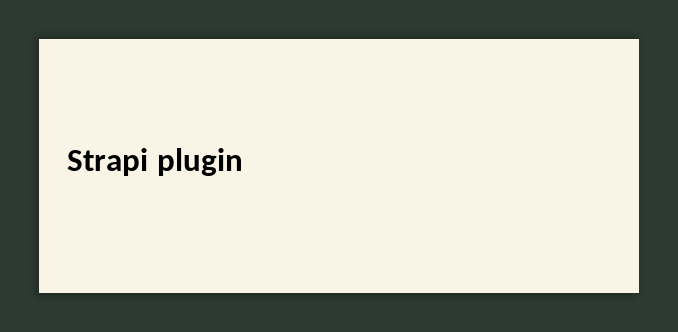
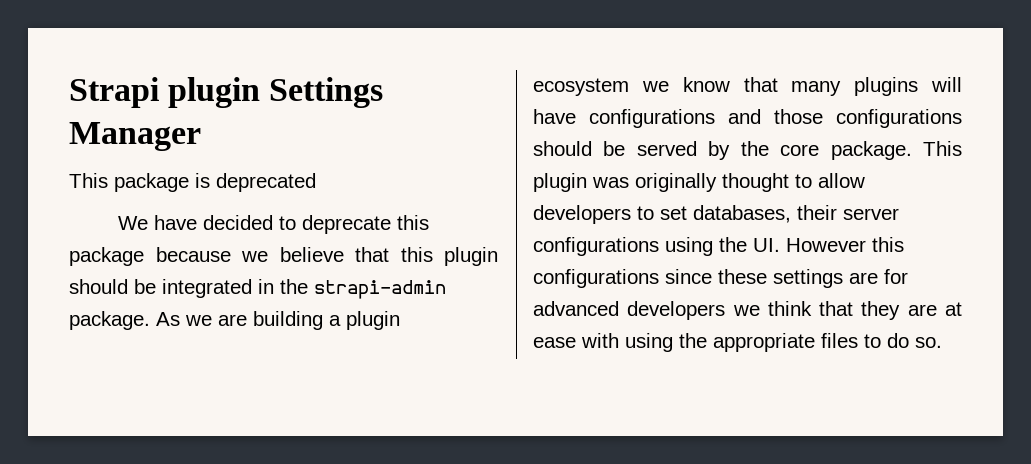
- Strapi plugin
+ Strapi plugin Settings Manager
+ This package is deprecated
+ We have decided to deprecate this package because we believe that this plugin should be integrated in the strapi-admin package. As we are building a plugin ecosystem we know that many plugins will have configurations and those configurations should be served by the core package. This plugin was originally thought to allow developers to set databases, their server configurations using the UI. However this configurations since these settings are for advanced developers we think that they are at ease with using the appropriate files to do so.

